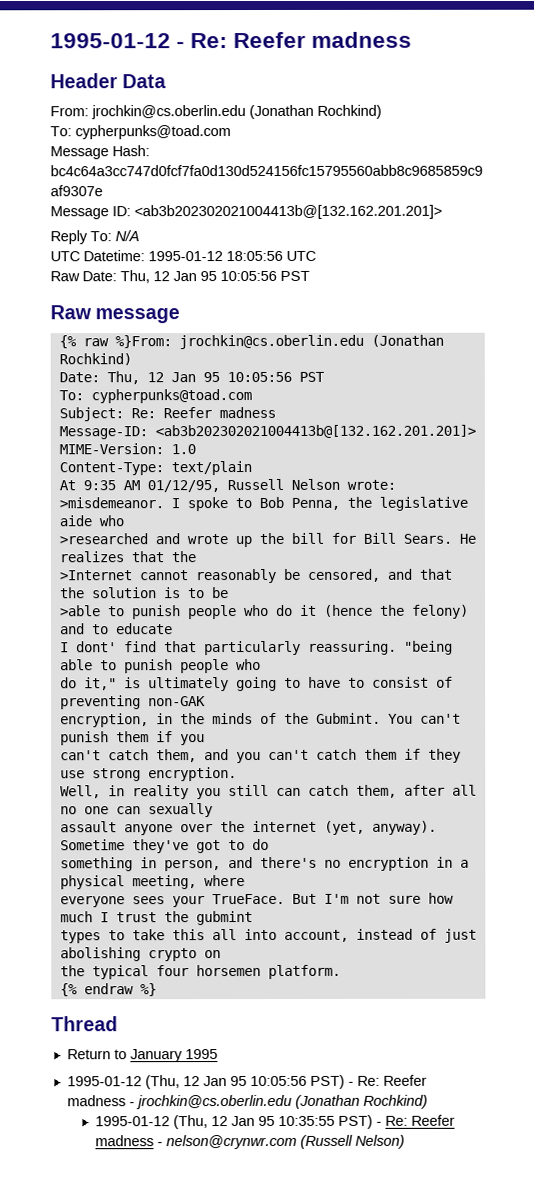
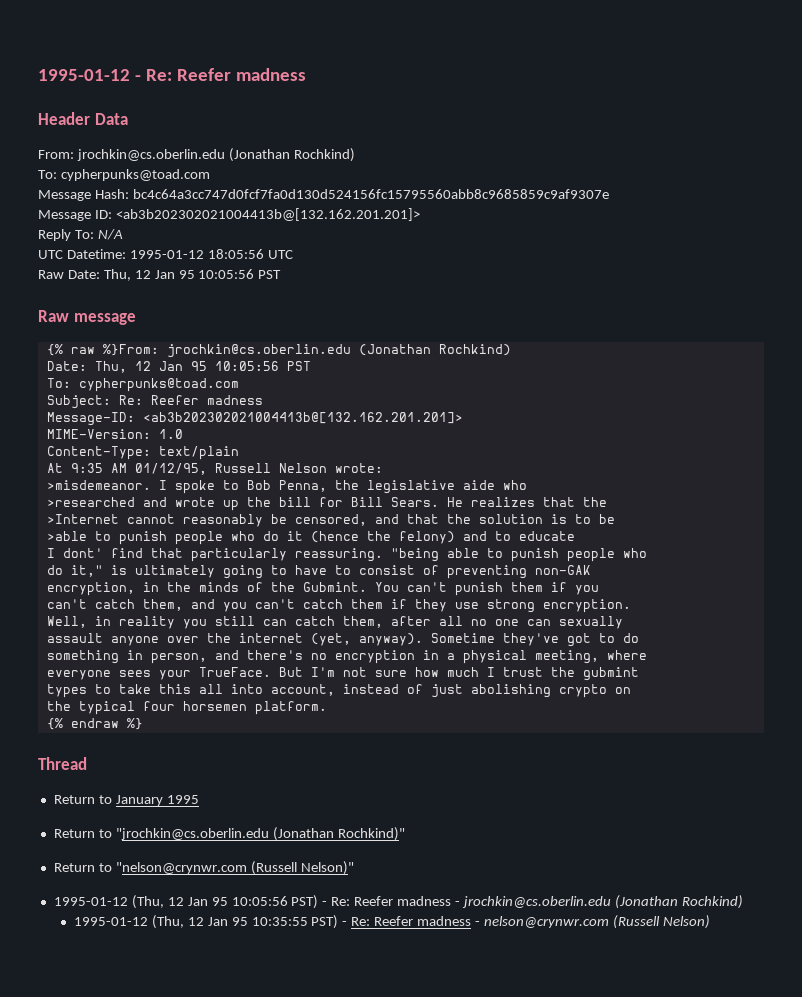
+ Return to "jrochkin@cs.oberlin.edu (Jonathan Rochkind)"
+ Return to "nelson@crynwr.com (Russell Nelson)"

